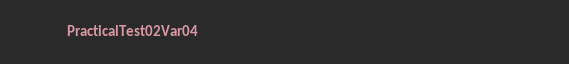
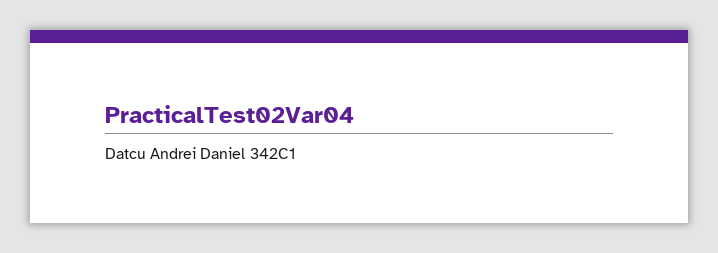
+ Datcu Andrei Daniel 342C1

